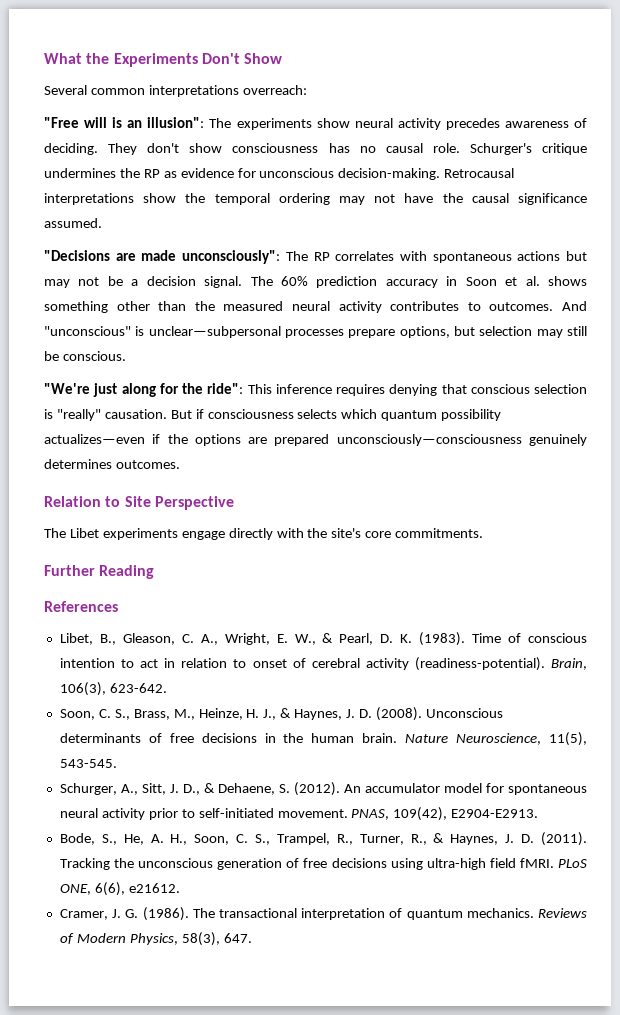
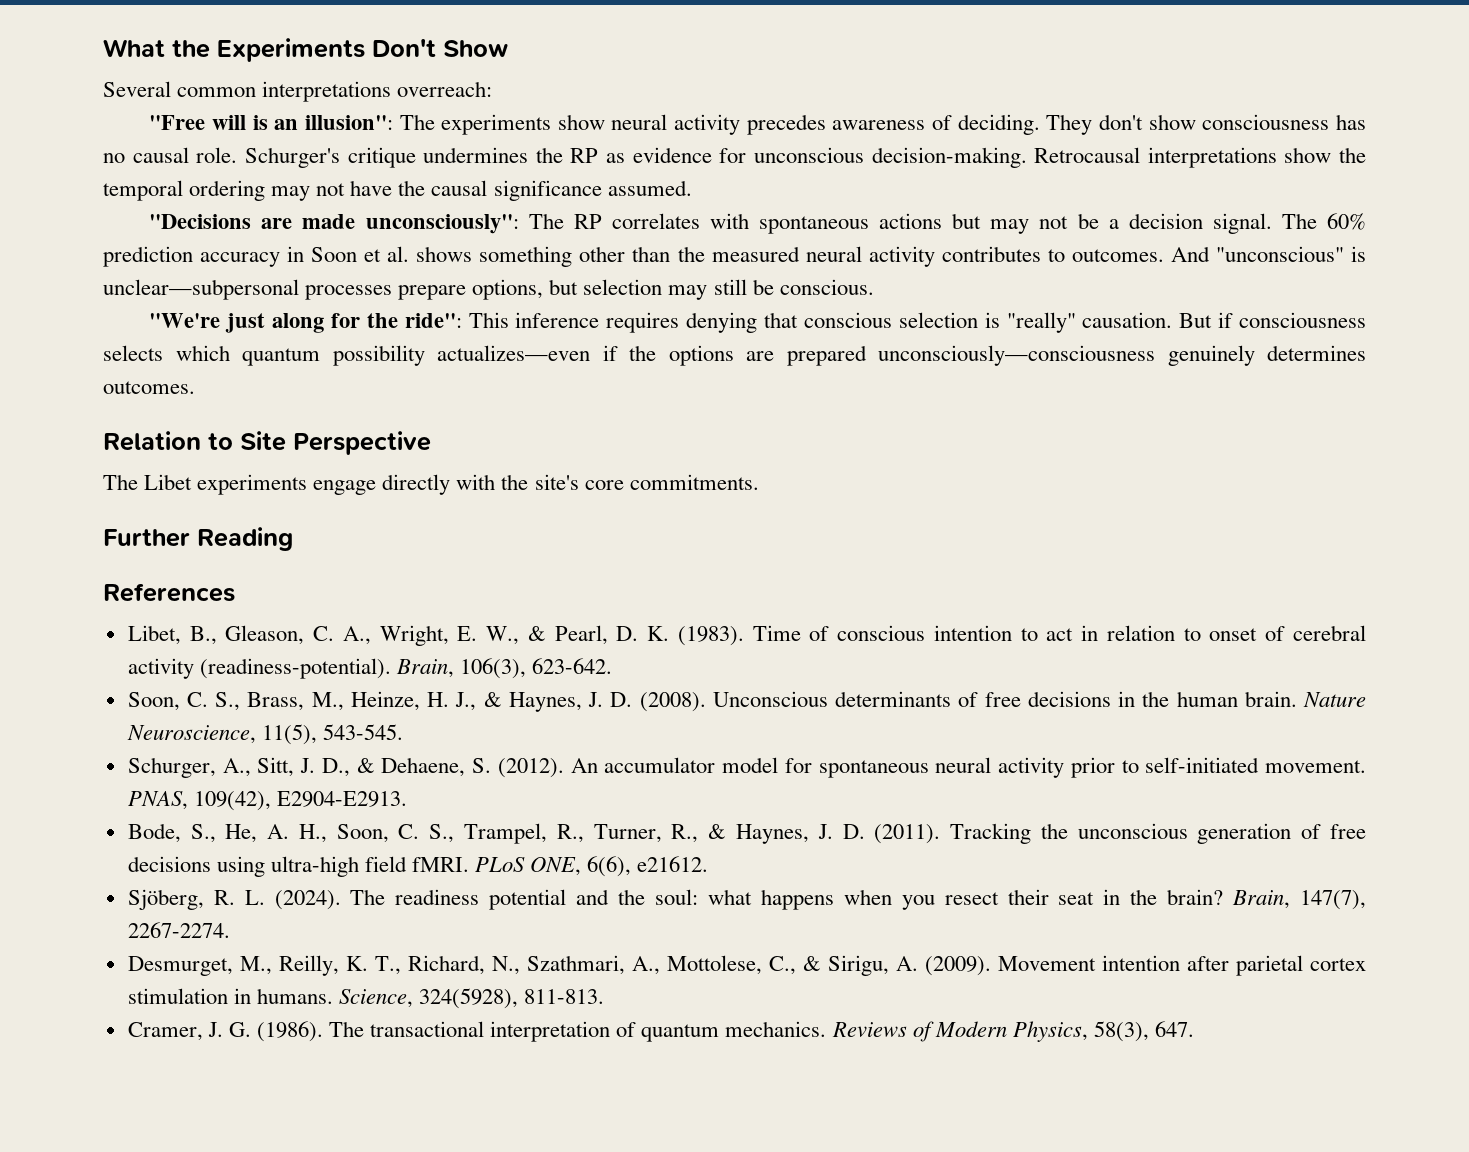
+ Sjöberg, R. L. (2024). The readiness potential and the soul: what happens when you resect their seat in the brain? Brain, 147(7), 2267-2274.
+ Desmurget, M., Reilly, K. T., Richard, N., Szathmari, A., Mottolese, C., & Sirigu, A. (2009). Movement intention after parietal cortex stimulation in humans. Science, 324(5928), 811-813.

